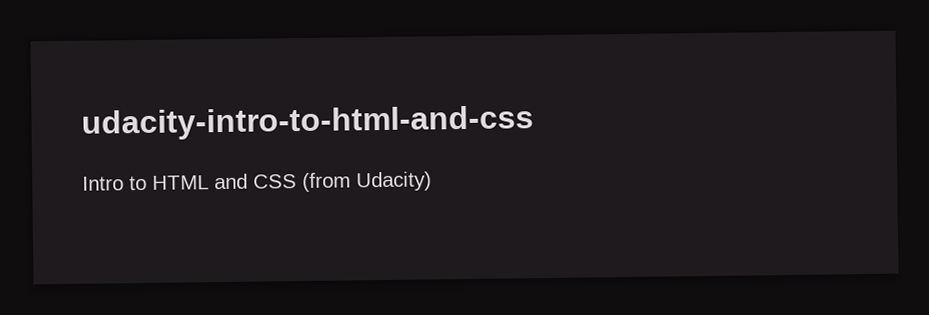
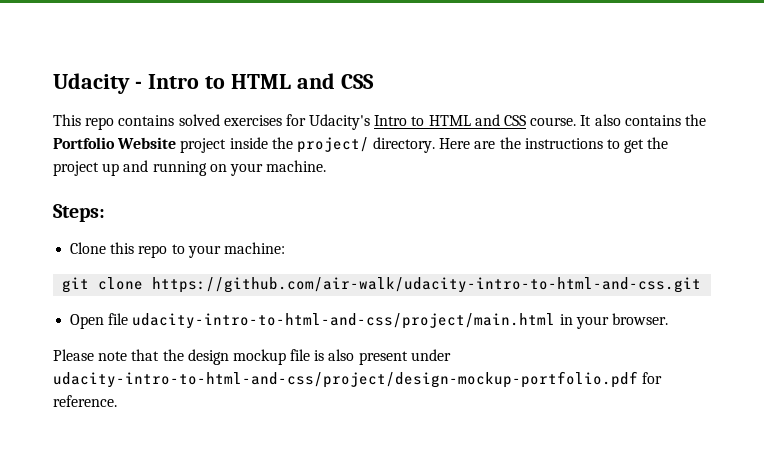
- udacity-intro-to-html-and-css
- Intro to HTML and CSS (from Udacity)
+ Udacity - Intro to HTML and CSS
+ This repo contains solved exercises for Udacity's Intro to HTML and CSS course. It also contains the Portfolio Website project inside the project/ directory. Here are the instructions to get the project up and running on your machine.
+ Steps:
+ Clone this repo to your machine:
+ git clone https://github.com/air-walk/udacity-intro-to-html-and-css.git
+ Open file udacity-intro-to-html-and-css/project/main.html in your browser.
+ Please note that the design mockup file is also present under udacity-intro-to-html-and-css/project/design-mockup-portfolio.pdf for reference.

